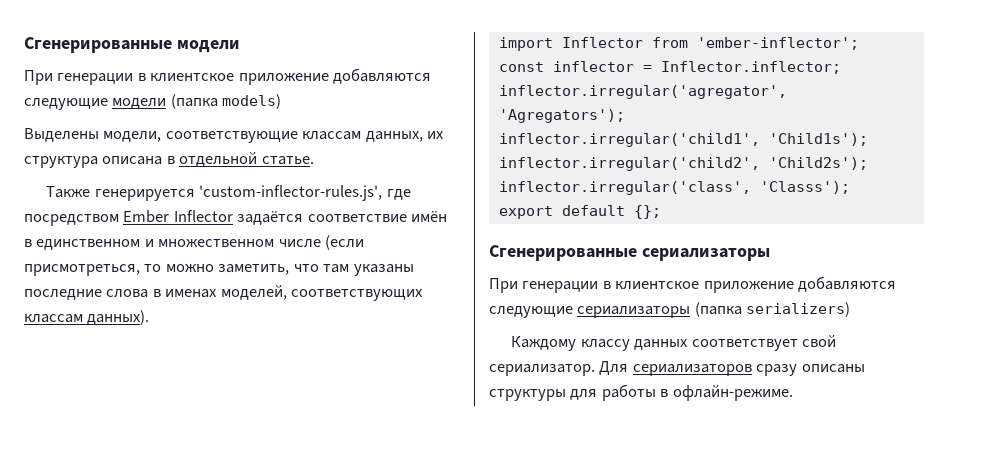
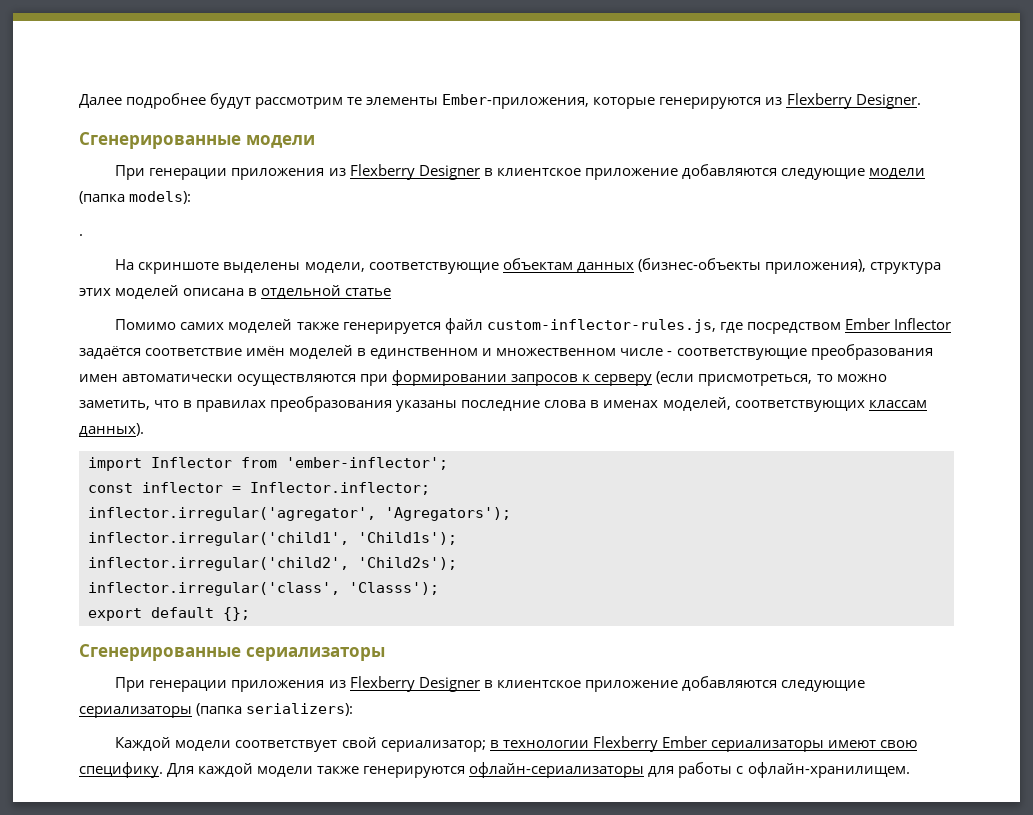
+ Далее подробнее будут рассмотрим те элементы Ember-приложения, которые генерируются из Flexberry Designer.
- При генерации в клиентское приложение добавляются следующие модели (папка models)
- Выделены модели, соответствующие классам данных, их структура описана в отдельной статье.
- Также генерируется 'custom-inflector-rules.js', где посредством Ember Inflector задаётся соответствие имён в единственном и множественном числе (если присмотреться, то можно заметить, что там указаны последние слова в именах моделей, соответствующих классам данных).
+ При генерации приложения из Flexberry Designer в клиентское приложение добавляются следующие модели (папка models):
+ .
+ На скриншоте выделены модели, соответствующие объектам данных (бизнес-объекты приложения), структура этих моделей описана в отдельной статье
+ Помимо самих моделей также генерируется файл custom-inflector-rules.js, где посредством Ember Inflector задаётся соответствие имён моделей в единственном и множественном числе - соответствующие преобразования имен автоматически осуществляются при формировании запросов к серверу (если присмотреться, то можно заметить, что в правилах преобразования указаны последние слова в именах моделей, соответствующих классам данных).
- При генерации в клиентское приложение добавляются следующие сериализаторы (папка serializers)
- Каждому классу данных соответствует свой сериализатор. Для сериализаторов сразу описаны структуры для работы в офлайн-режиме.
+ При генерации приложения из Flexberry Designer в клиентское приложение добавляются следующие сериализаторы (папка serializers):
+ Каждой модели соответствует свой сериализатор; в технологии Flexberry Ember сериализаторы имеют свою специфику. Для каждой модели также генерируются офлайн-сериализаторы для работы с офлайн-хранилищем.

